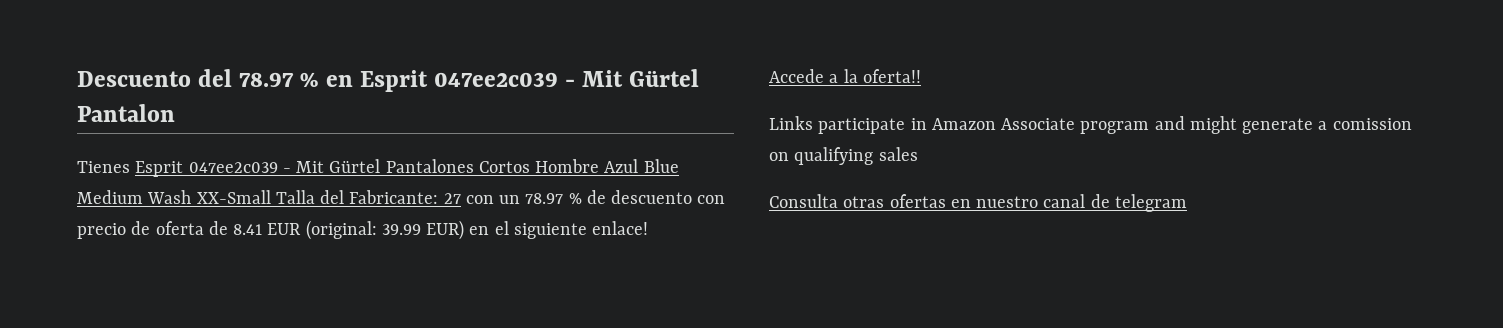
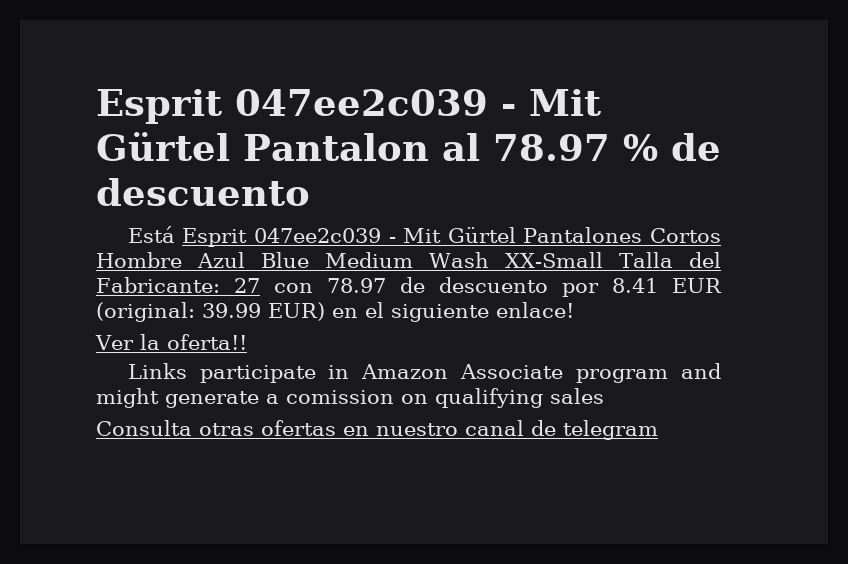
- Descuento del 78.97 % en Esprit 047ee2c039 - Mit Gürtel Pantalon
- Tienes Esprit 047ee2c039 - Mit Gürtel Pantalones Cortos Hombre Azul Blue Medium Wash XX-Small Talla del Fabricante: 27 con un 78.97 % de descuento con precio de oferta de 8.41 EUR (original: 39.99 EUR) en el siguiente enlace!
+ Esprit 047ee2c039 - Mit Gürtel Pantalon al 78.97 % de descuento
+ Está Esprit 047ee2c039 - Mit Gürtel Pantalones Cortos Hombre Azul Blue Medium Wash XX-Small Talla del Fabricante: 27 con 78.97 de descuento por 8.41 EUR (original: 39.99 EUR) en el siguiente enlace!
- Accede a la oferta!!
+ Ver la oferta!!

